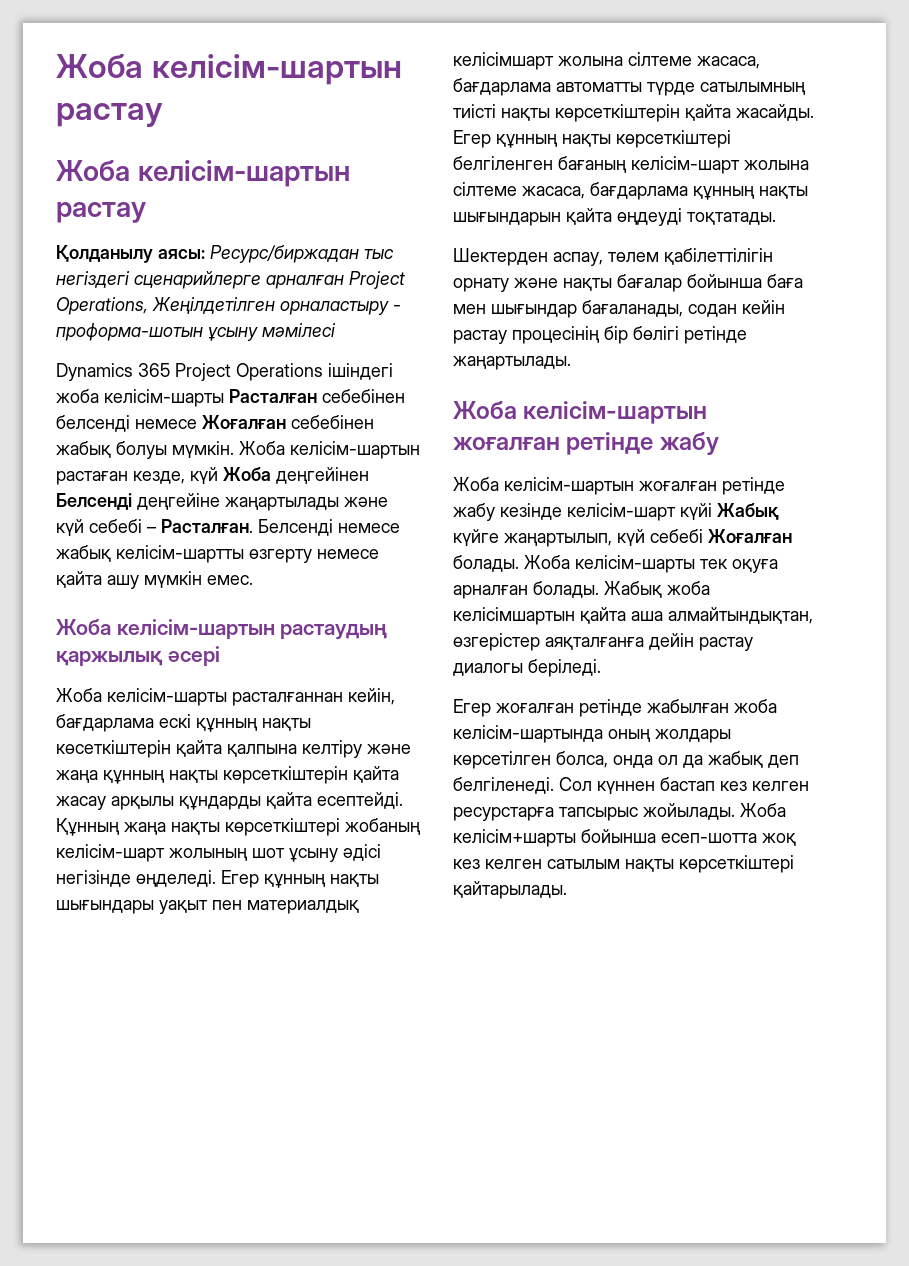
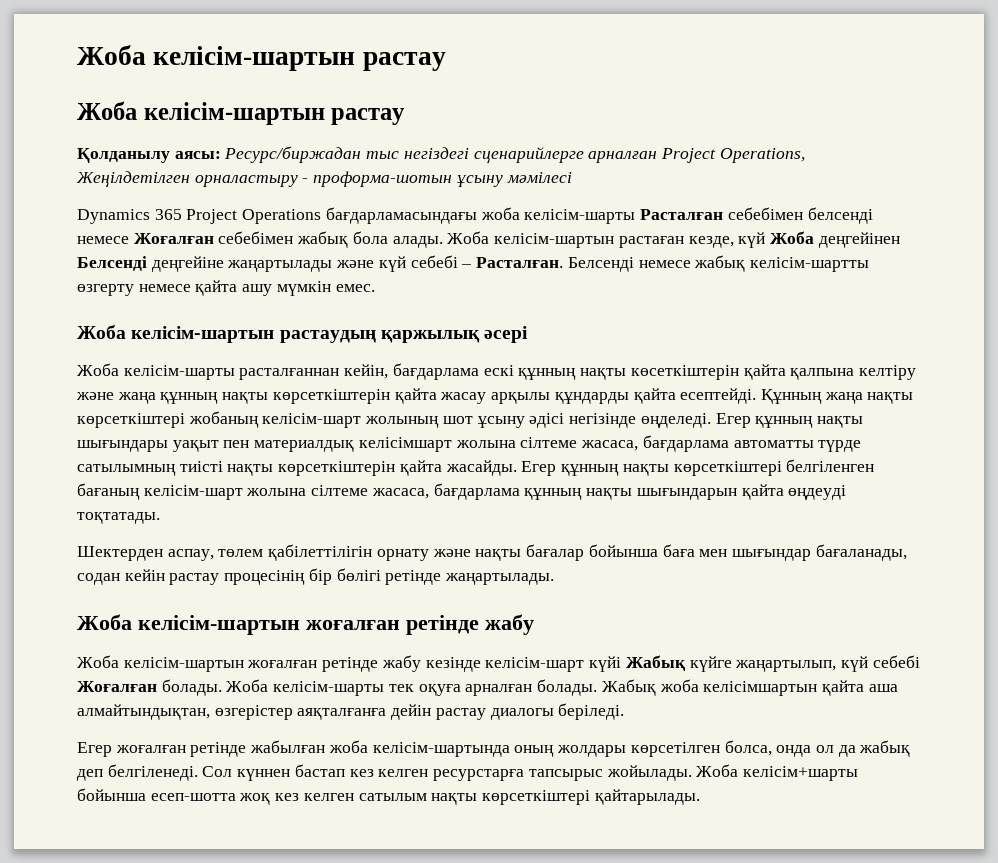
- Dynamics 365 Project Operations ішіндегі жоба келісім-шарты Расталған себебінен белсенді немесе Жоғалған себебінен жабық болуы мүмкін.
+ Dynamics 365 Project Operations бағдарламасындағы жоба келісім-шарты Расталған себебімен белсенді немесе Жоғалған себебімен жабық бола алады.

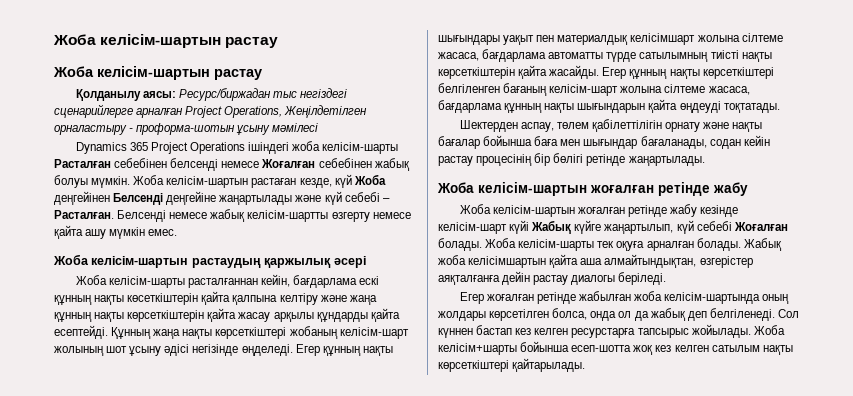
- Dynamics 365 Project Operations бағдарламасындағы жоба келісім-шарты Расталған себебімен белсенді немесе Жоғалған себебімен жабық бола алады.
+ Dynamics 365 Project Operations ішіндегі жоба келісім-шарты Расталған себебінен белсенді немесе Жоғалған себебінен жабық болуы мүмкін.

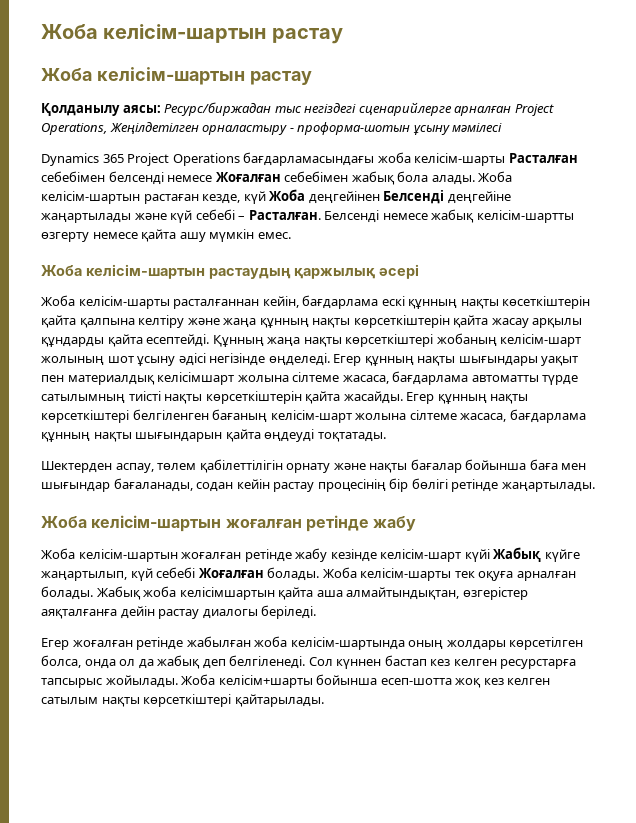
- Dynamics 365 Project Operations ішіндегі жоба келісім-шарты Расталған себебінен белсенді немесе Жоғалған себебінен жабық болуы мүмкін.
+ Dynamics 365 Project Operations бағдарламасындағы жоба келісім-шарты Расталған себебімен белсенді немесе Жоғалған себебімен жабық бола алады.

